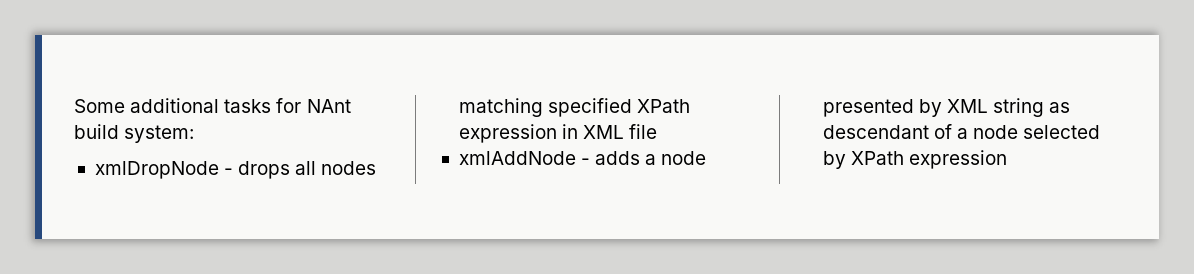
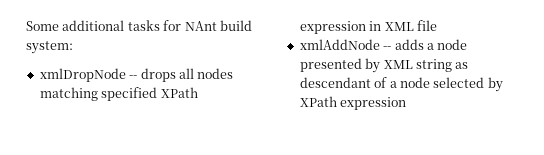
- xmlDropNode - drops all nodes matching specified XPath expression in XML file
+ xmlDropNode -- drops all nodes matching specified XPath expression in XML file
- xmlAddNode - adds a node presented by XML string as descendant of a node selected by XPath expression
+ xmlAddNode -- adds a node presented by XML string as descendant of a node selected by XPath expression

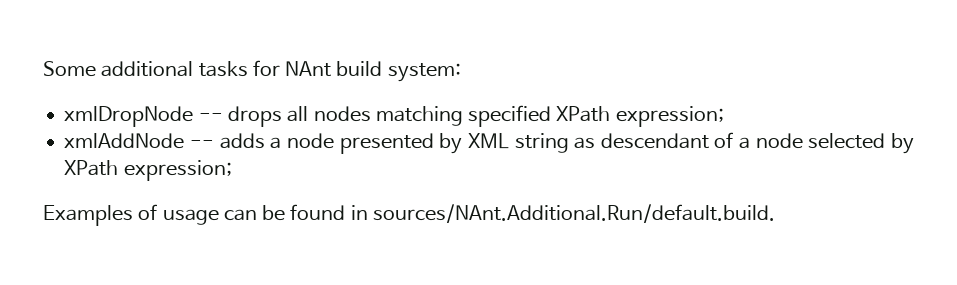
- xmlDropNode -- drops all nodes matching specified XPath expression in XML file
+ xmlDropNode -- drops all nodes matching specified XPath expression;
- xmlAddNode -- adds a node presented by XML string as descendant of a node selected by XPath expression
+ xmlAddNode -- adds a node presented by XML string as descendant of a node selected by XPath expression;
+ Examples of usage can be found in sources/NAnt.Additional.Run/default.build.

